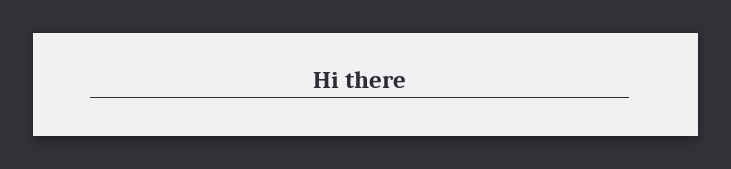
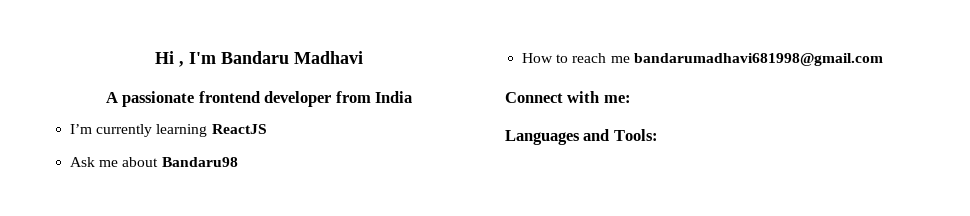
- Hi there
+ Hi , I'm Bandaru Madhavi
+ A passionate frontend developer from India
+ I’m currently learning ReactJS
+ Ask me about Bandaru98
+ How to reach me bandarumadhavi681998@gmail.com
+ Connect with me:
+ Languages and Tools:

